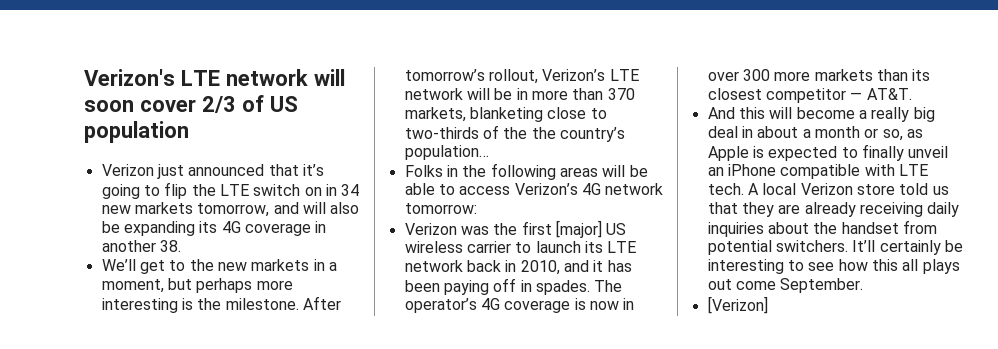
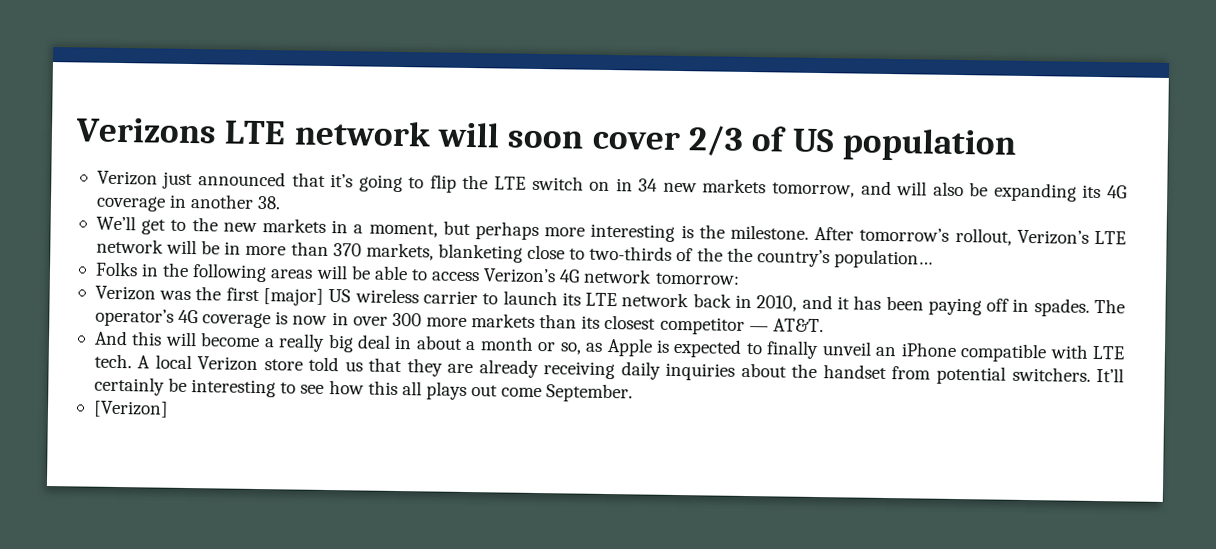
- Verizon's LTE network will soon cover 2/3 of US population
+ Verizons LTE network will soon cover 2/3 of US population

